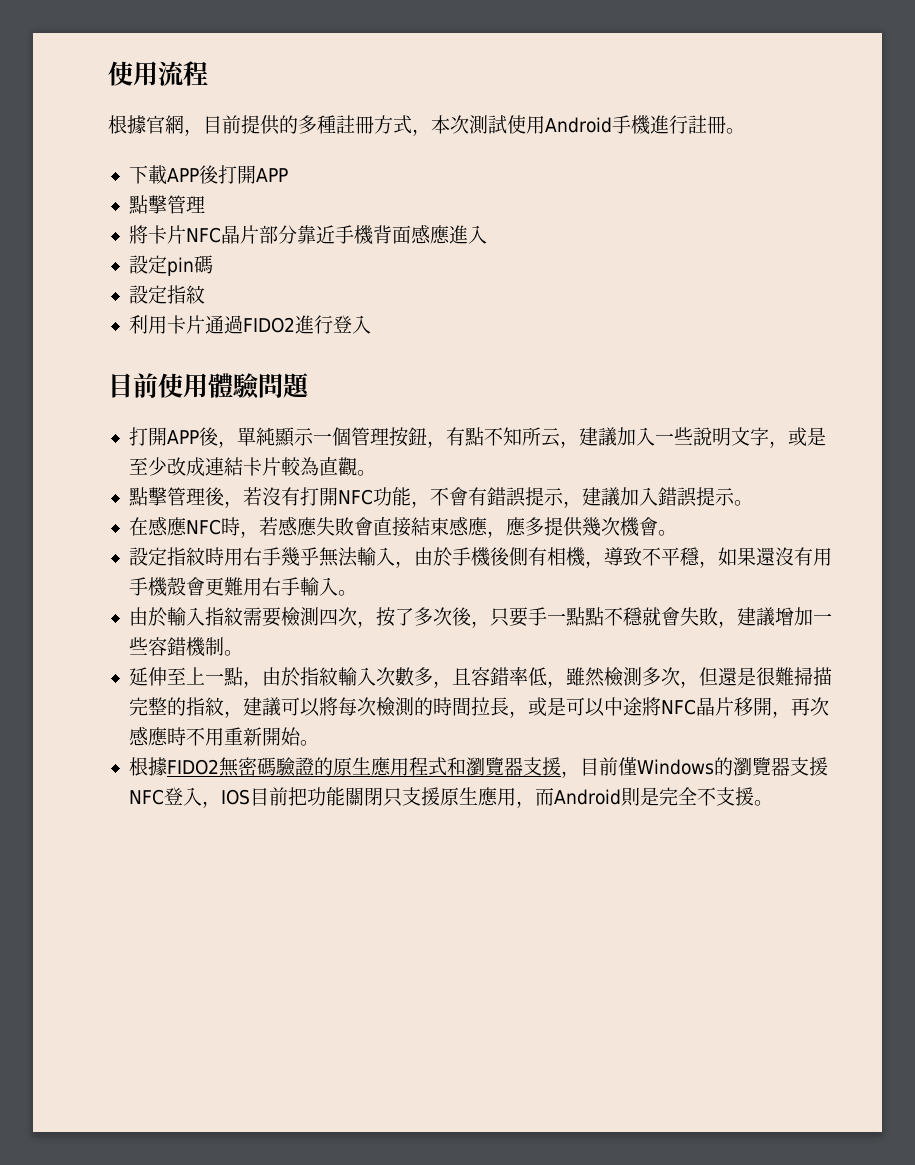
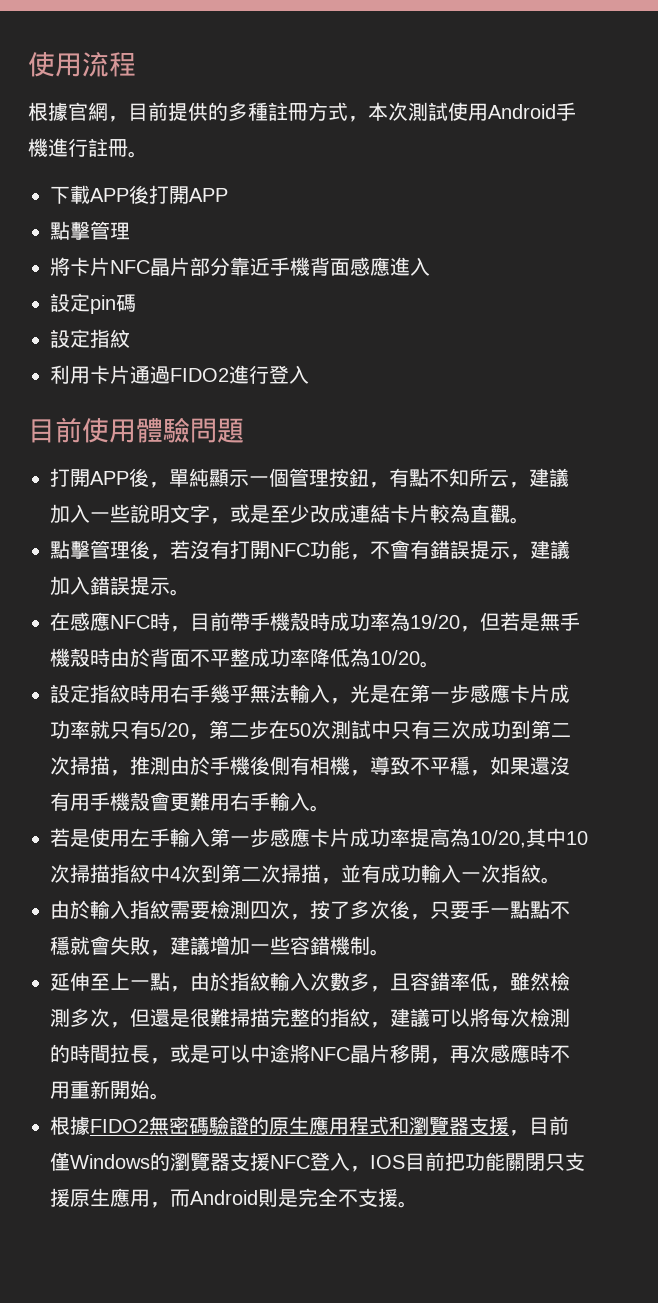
- 在感應NFC時，若感應失敗會直接結束感應，應多提供幾次機會。
+ 在感應NFC時，目前帶手機殼時成功率為19/20，但若是無手機殼時由於背面不平整成功率降低為10/20。
- 設定指紋時用右手幾乎無法輸入，由於手機後側有相機，導致不平穩，如果還沒有用手機殼會更難用右手輸入。
+ 設定指紋時用右手幾乎無法輸入，光是在第一步感應卡片成功率就只有5/20，第二步在50次測試中只有三次成功到第二次掃描，推測由於手機後側有相機，導致不平穩，如果還沒有用手機殼會更難用右手輸入。
+ 若是使用左手輸入第一步感應卡片成功率提高為10/20,其中10次掃描指紋中4次到第二次掃描，並有成功輸入一次指紋。

